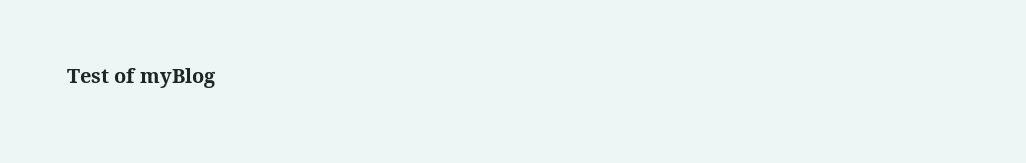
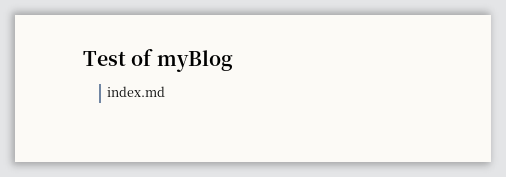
+ index.md

